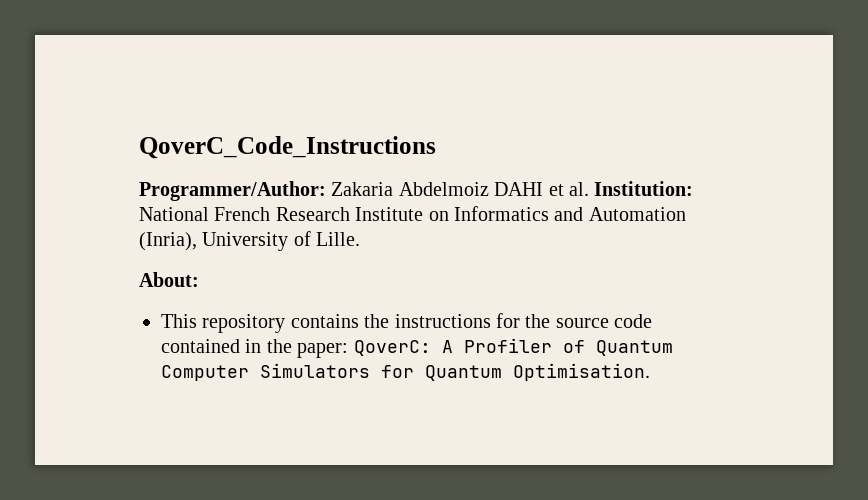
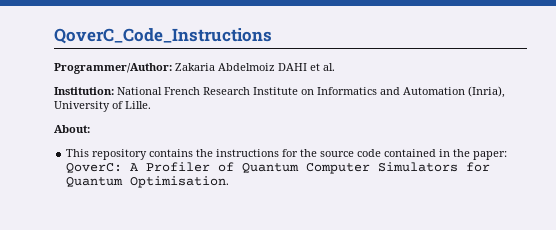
- Programmer/Author: Zakaria Abdelmoiz DAHI et al. Institution: National French Research Institute on Informatics and Automation (Inria), University of Lille.
+ Programmer/Author: Zakaria Abdelmoiz DAHI et al.
+ Institution: National French Research Institute on Informatics and Automation (Inria), University of Lille.

